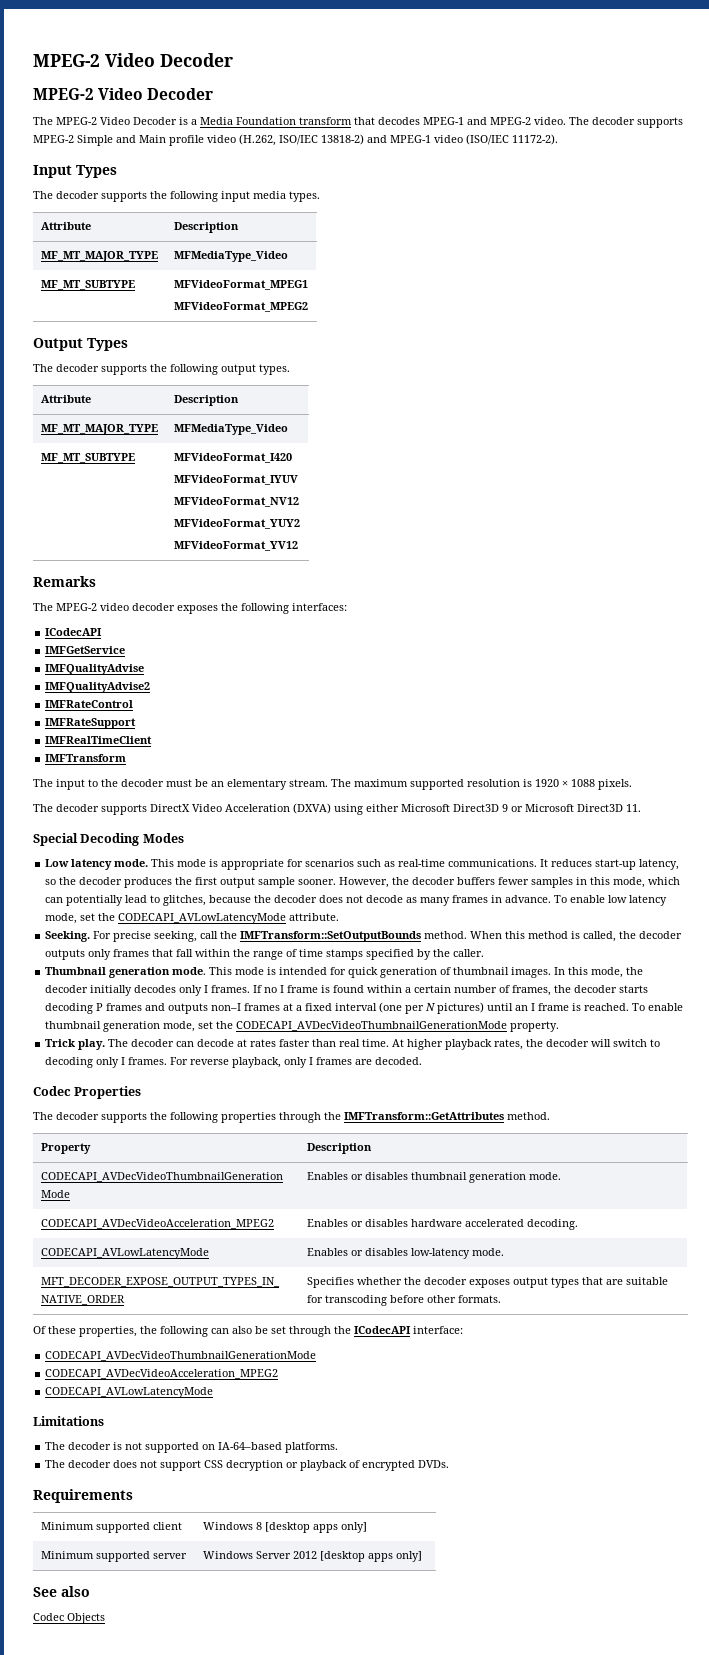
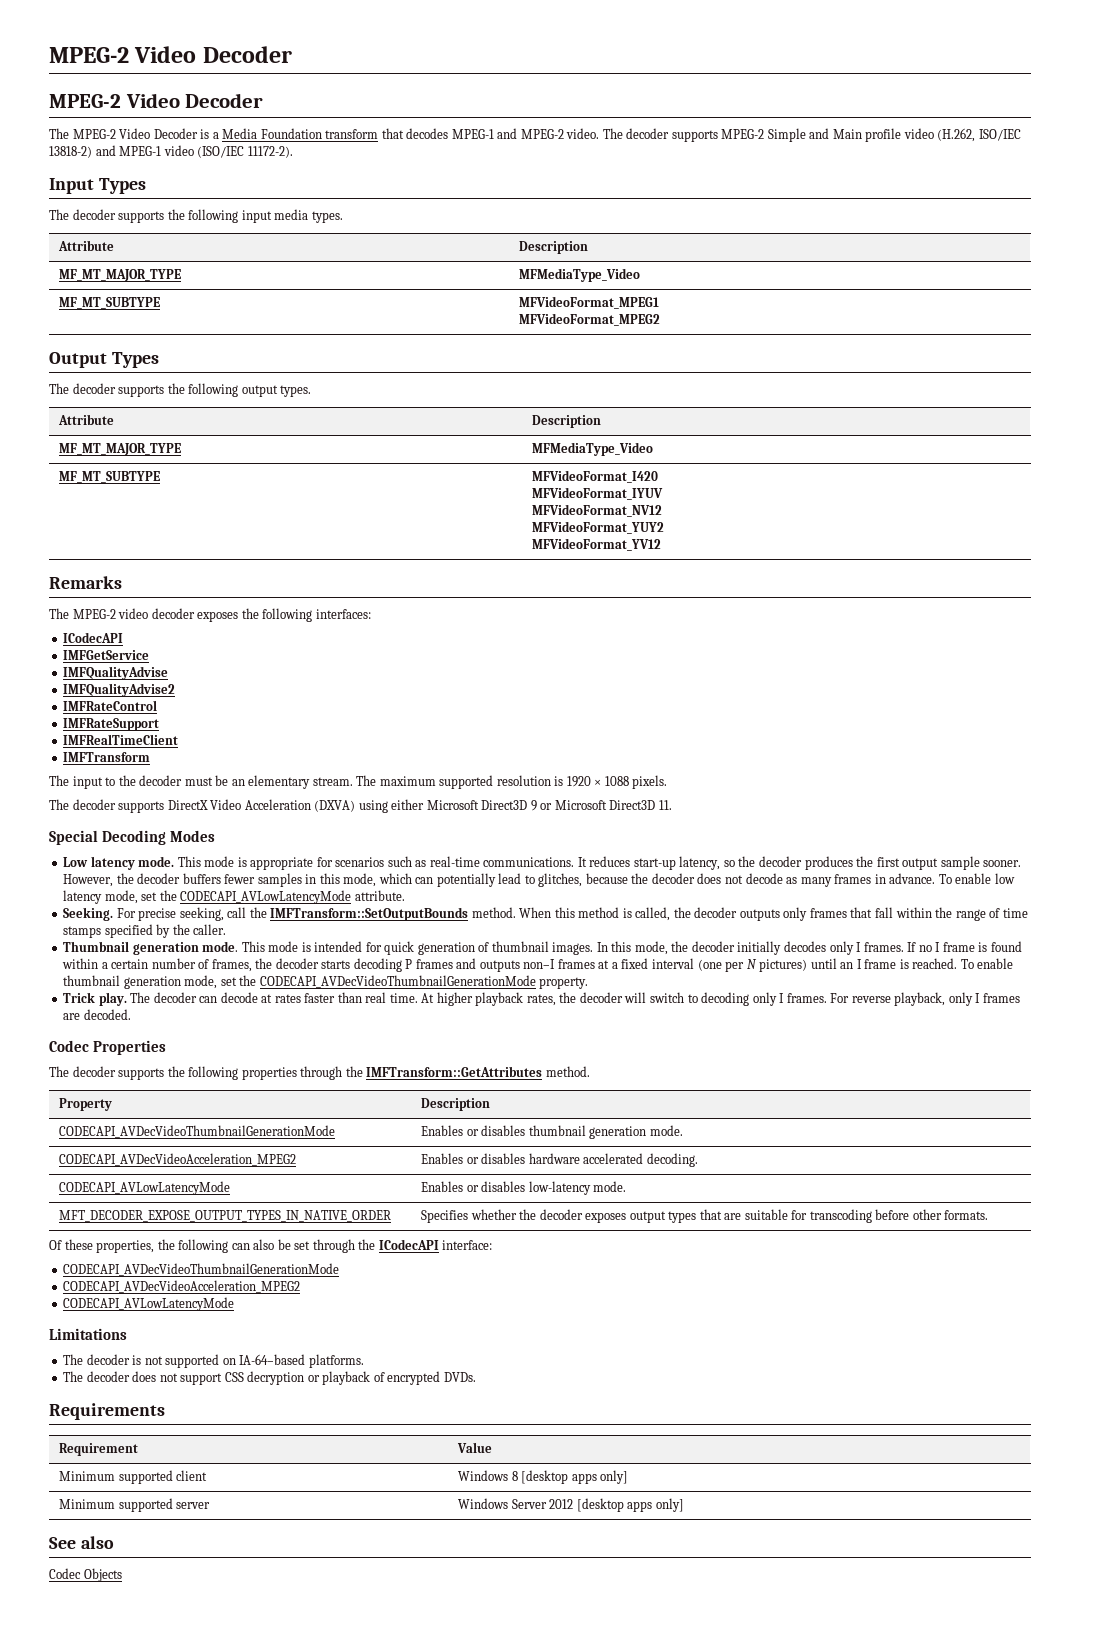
+ Requirement | Value

